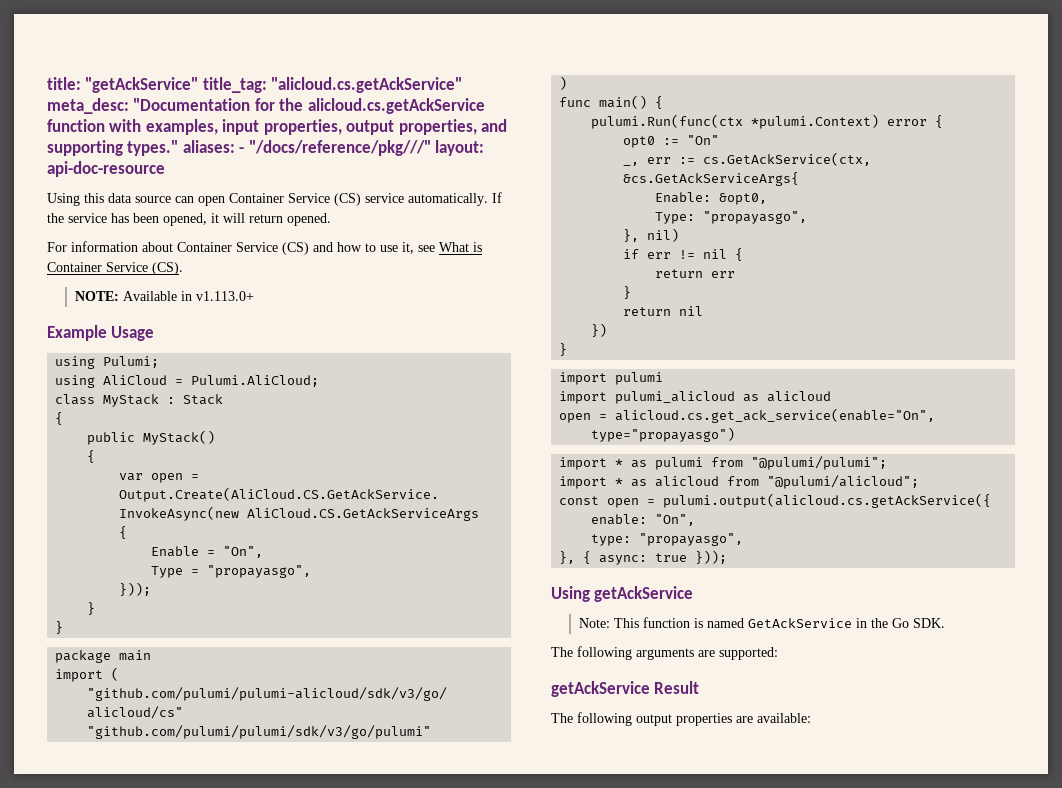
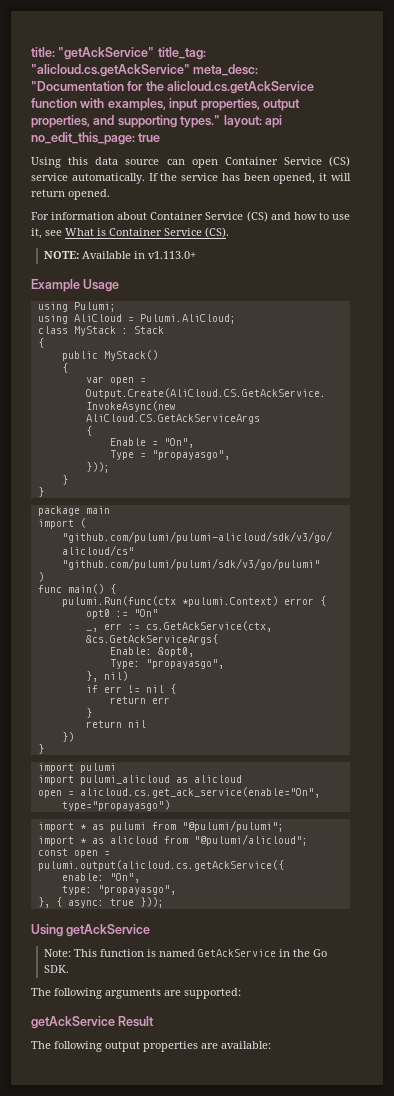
- title: "getAckService" title_tag: "alicloud.cs.getAckService" meta_desc: "Documentation for the alicloud.cs.getAckService function with examples, input properties, output properties, and supporting types." aliases: - "/docs/reference/pkg///" layout: api-doc-resource
+ title: "getAckService" title_tag: "alicloud.cs.getAckService" meta_desc: "Documentation for the alicloud.cs.getAckService function with examples, input properties, output properties, and supporting types." layout: api no_edit_this_page: true

